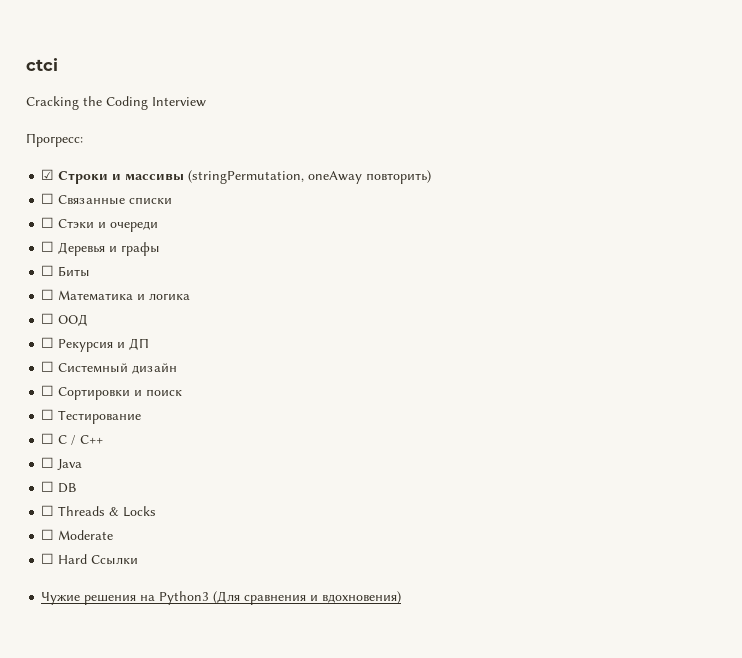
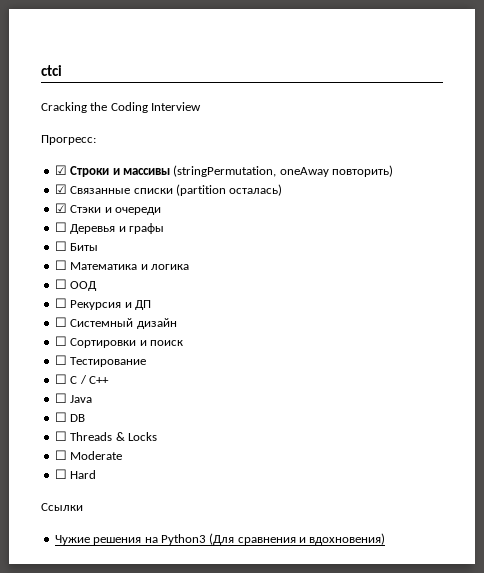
- ☐ Связанные списки
- ☐ Стэки и очереди
+ ☑ Связанные списки (partition осталась)
+ ☑ Стэки и очереди
- ☐ Hard Ссылки
+ ☐ Hard
+ Ссылки

